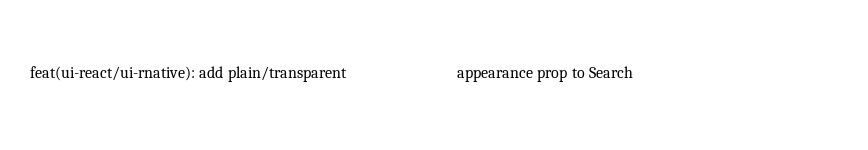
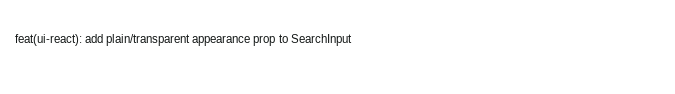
- feat(ui-react/ui-rnative): add plain/transparent appearance prop to Search
+ feat(ui-react): add plain/transparent appearance prop to SearchInput

